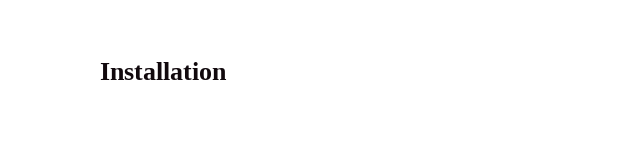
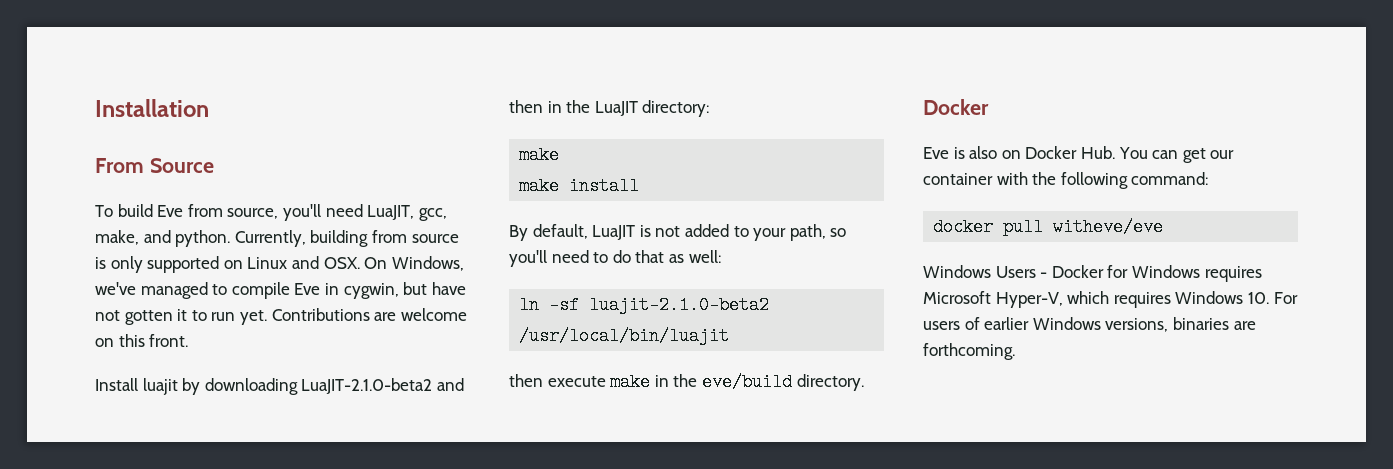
+ From Source
+ To build Eve from source, you'll need LuaJIT, gcc, make, and python. Currently, building from source is only supported on Linux and OSX. On Windows, we've managed to compile Eve in cygwin, but have not gotten it to run yet. Contributions are welcome on this front.
+ Install luajit by downloading LuaJIT-2.1.0-beta2 and then in the LuaJIT directory:
+ make
+ make install
+ By default, LuaJIT is not added to your path, so you'll need to do that as well:
+ ln -sf luajit-2.1.0-beta2 /usr/local/bin/luajit
+ then execute make in the eve/build directory.
+ Docker
+ Eve is also on Docker Hub. You can get our container with the following command:
+ docker pull witheve/eve
+ Windows Users - Docker for Windows requires Microsoft Hyper-V, which requires Windows 10. For users of earlier Windows versions, binaries are forthcoming.

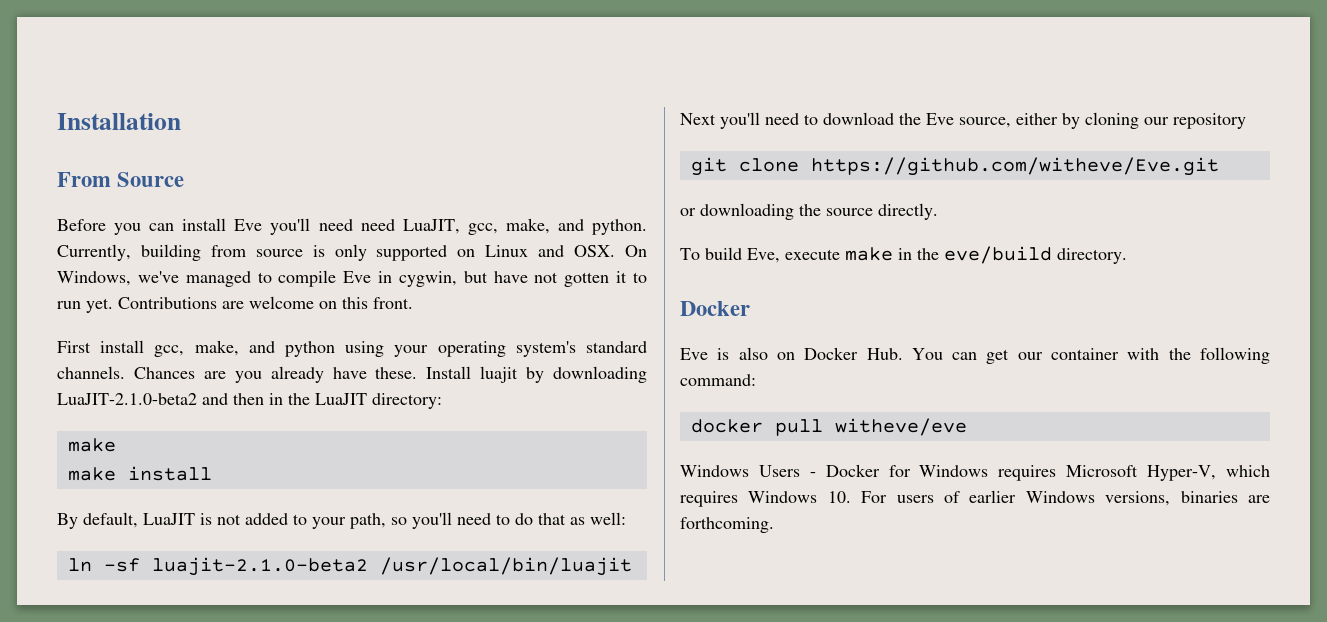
- To build Eve from source, you'll need LuaJIT, gcc, make, and python.
+ Before you can install Eve you'll need need LuaJIT, gcc, make, and python.
+ First install gcc, make, and python using your operating system's standard channels. Chances are you already have these.
- then execute make in the eve/build directory.
+ Next you'll need to download the Eve source, either by cloning our repository
+ git clone https://github.com/witheve/Eve.git
+ or downloading the source directly.
+ To build Eve, execute make in the eve/build directory.

